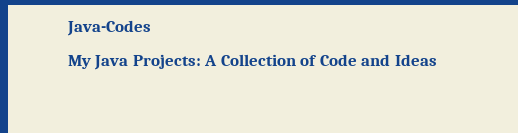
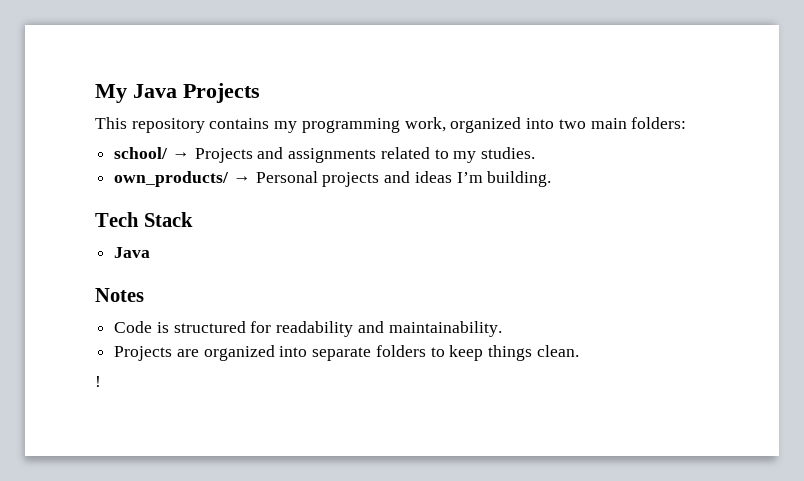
- Java-Codes
- My Java Projects: A Collection of Code and Ideas
+ My Java Projects
+ This repository contains my programming work, organized into two main folders:
+ school/ → Projects and assignments related to my studies.
+ own_products/ → Personal projects and ideas I’m building.
+ Tech Stack
+ Java
+ Notes
+ Code is structured for readability and maintainability.
+ Projects are organized into separate folders to keep things clean.
+ !

